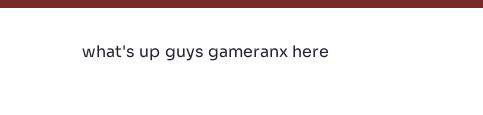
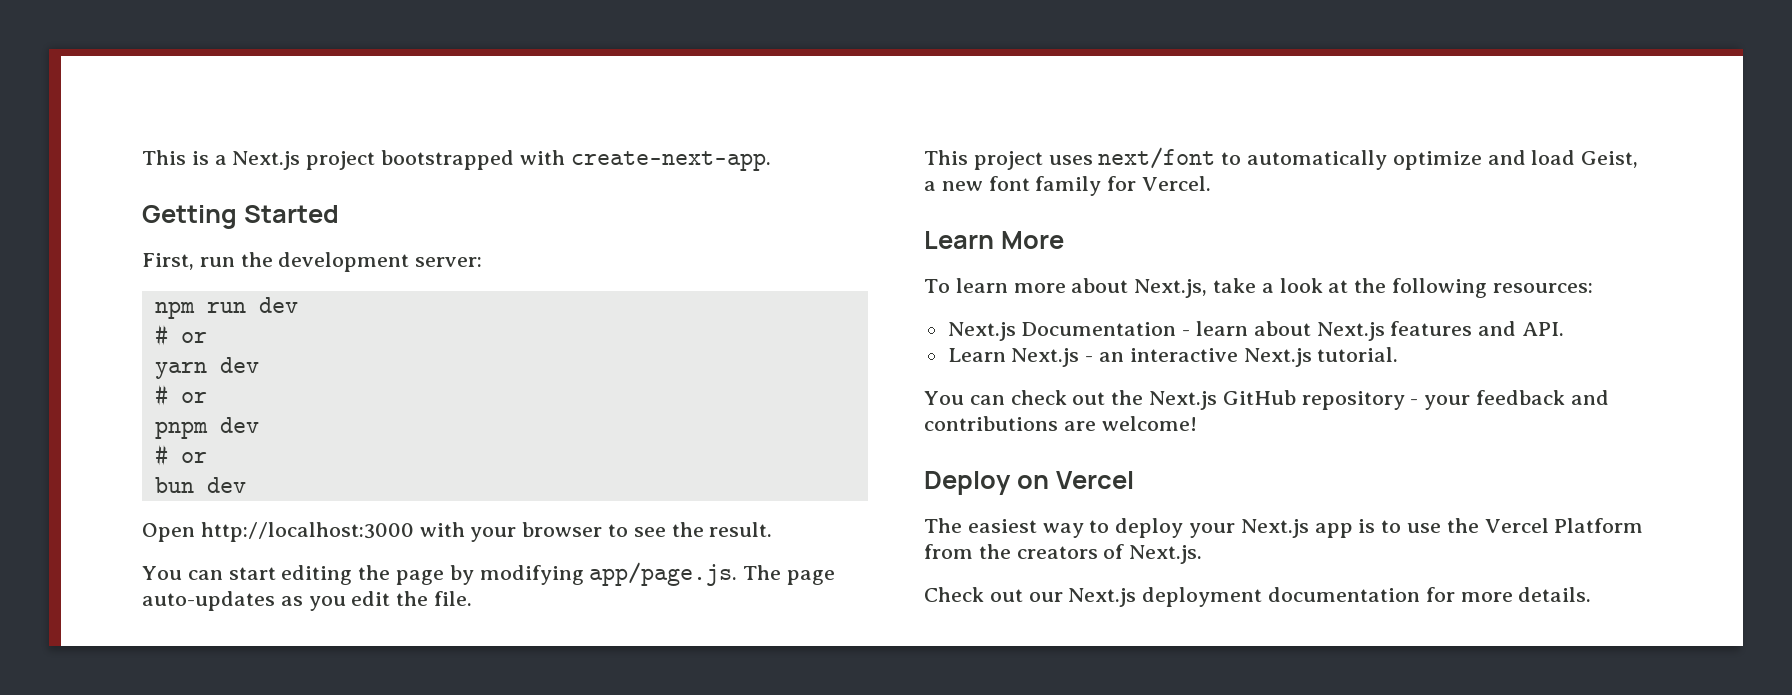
- what's up guys gameranx here
+ This is a Next.js project bootstrapped with create-next-app.
+ Getting Started
+ First, run the development server:
+ npm run dev
+ # or
+ yarn dev
+ # or
+ pnpm dev
+ # or
+ bun dev
+ Open http://localhost:3000 with your browser to see the result.
+ You can start editing the page by modifying app/page.js. The page auto-updates as you edit the file.
+ This project uses next/font to automatically optimize and load Geist, a new font family for Vercel.
+ Learn More
+ To learn more about Next.js, take a look at the following resources:
+ Next.js Documentation - learn about Next.js features and API.
+ Learn Next.js - an interactive Next.js tutorial.
+ You can check out the Next.js GitHub repository - your feedback and contributions are welcome!
+ Deploy on Vercel
+ The easiest way to deploy your Next.js app is to use the Vercel Platform from the creators of Next.js.
+ Check out our Next.js deployment documentation for more details.

